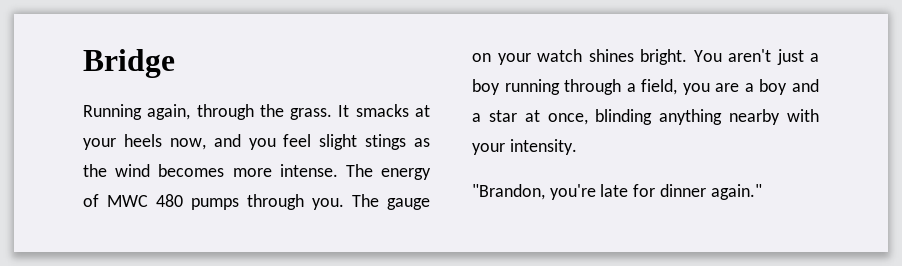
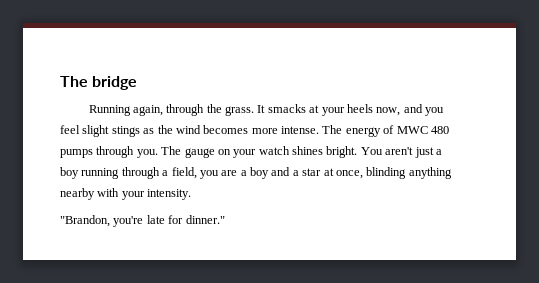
- Bridge
+ The bridge
- "Brandon, you're late for dinner again."
+ "Brandon, you're late for dinner."

